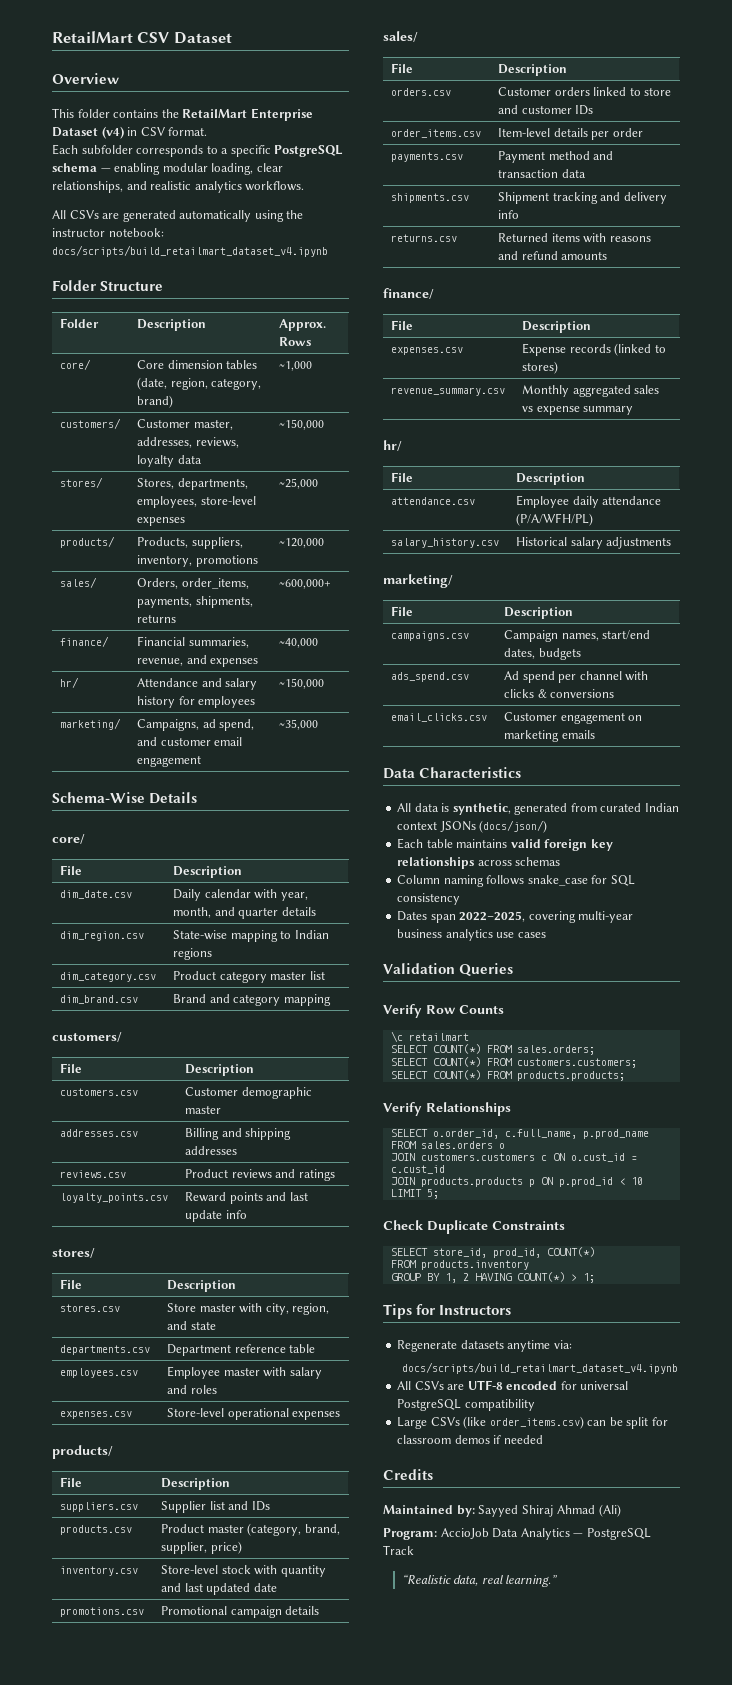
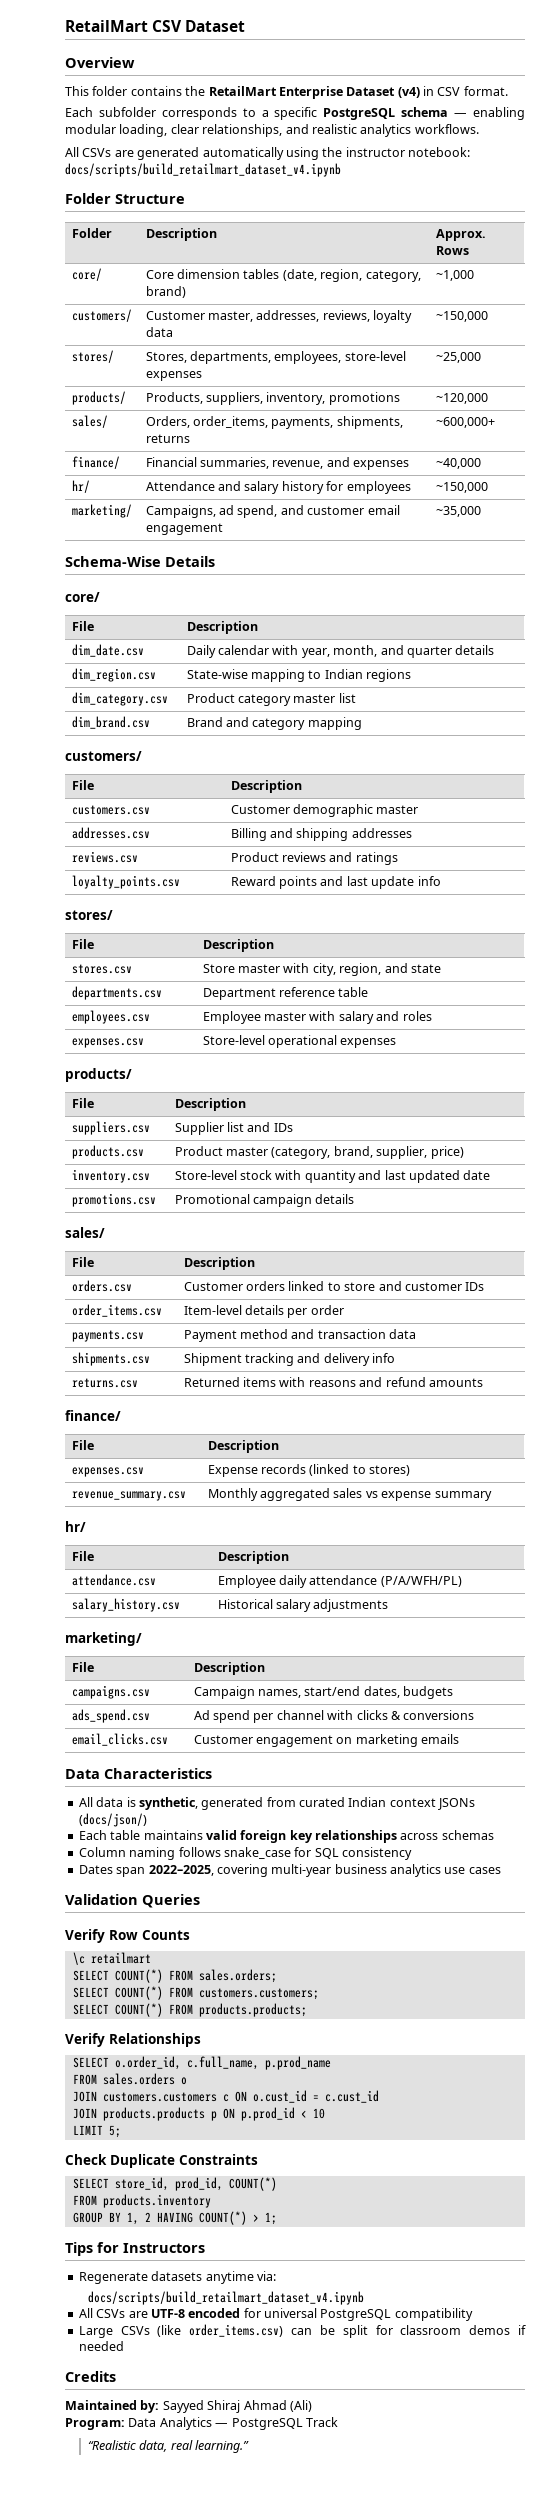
- Program: AccioJob Data Analytics — PostgreSQL Track
+ Program: Data Analytics — PostgreSQL Track

